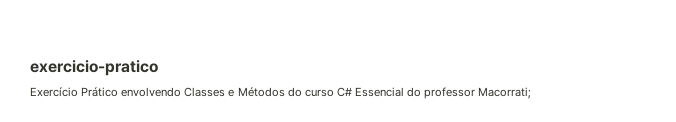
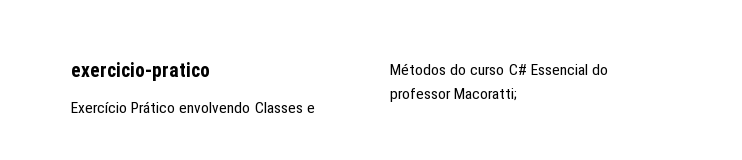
- Exercício Prático envolvendo Classes e Métodos do curso C# Essencial do professor Macorrati;
+ Exercício Prático envolvendo Classes e Métodos do curso C# Essencial do professor Macoratti;

